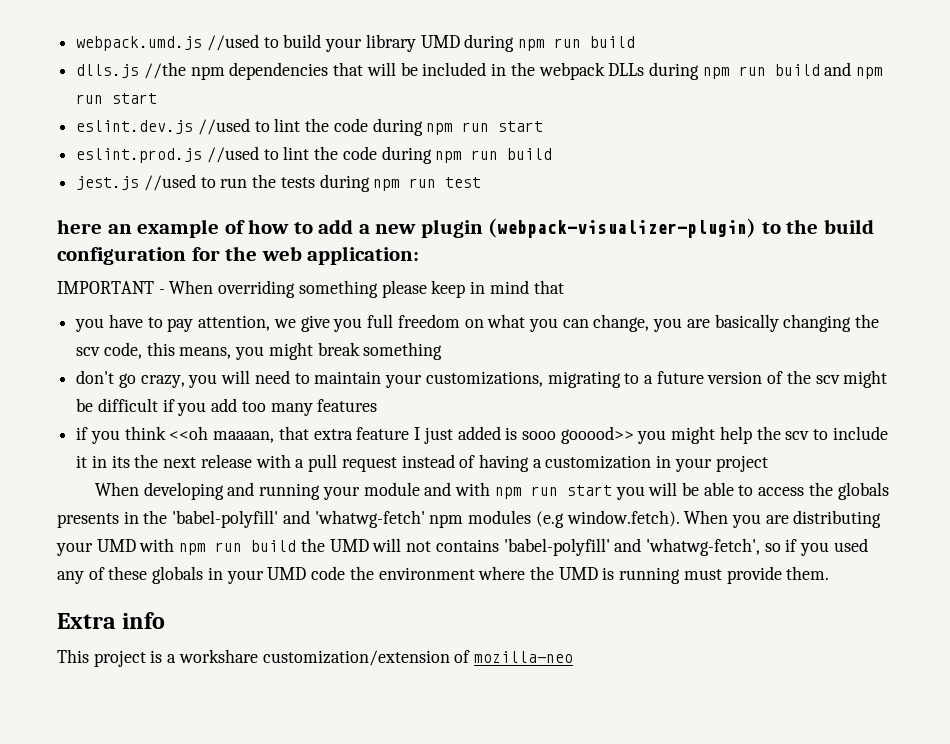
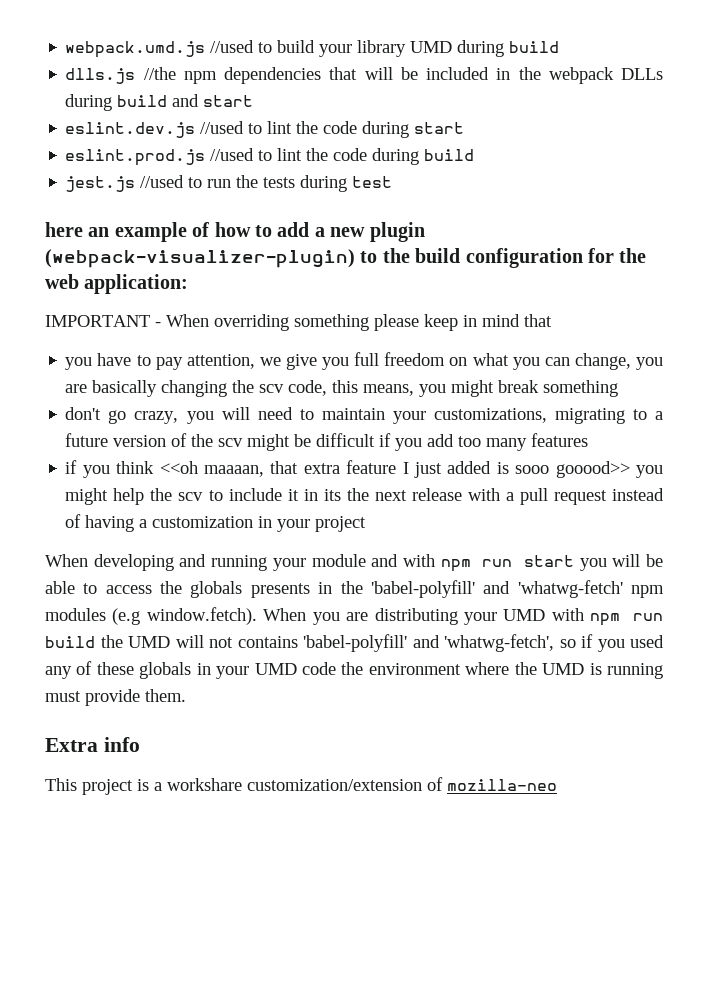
- webpack.umd.js //used to build your library UMD during npm run build
+ webpack.umd.js //used to build your library UMD during build
- dlls.js //the npm dependencies that will be included in the webpack DLLs during npm run build and npm run start
+ dlls.js //the npm dependencies that will be included in the webpack DLLs during build and start
- eslint.dev.js //used to lint the code during npm run start
+ eslint.dev.js //used to lint the code during start
- eslint.prod.js //used to lint the code during npm run build
+ eslint.prod.js //used to lint the code during build
- jest.js //used to run the tests during npm run test
+ jest.js //used to run the tests during test

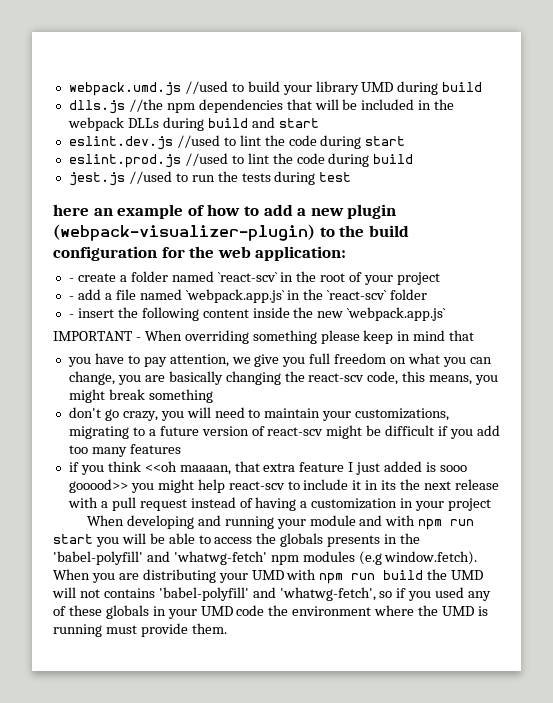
+ - create a folder named `react-scv` in the root of your project
+ - add a file named `webpack.app.js` in the `react-scv` folder
+ - insert the following content inside the new `webpack.app.js`
- you have to pay attention, we give you full freedom on what you can change, you are basically changing the scv code, this means, you might break something
+ you have to pay attention, we give you full freedom on what you can change, you are basically changing the react-scv code, this means, you might break something
- don't go crazy, you will need to maintain your customizations, migrating to a future version of the scv might be difficult if you add too many features
+ don't go crazy, you will need to maintain your customizations, migrating to a future version of react-scv might be difficult if you add too many features
- if you think <<oh maaaan, that extra feature I just added is sooo gooood>> you might help the scv to include it in its the next release with a pull request instead of having a customization in your project
+ if you think <<oh maaaan, that extra feature I just added is sooo gooood>> you might help react-scv to include it in its the next release with a pull request instead of having a customization in your project
- Extra info
- This project is a workshare customization/extension of mozilla-neo

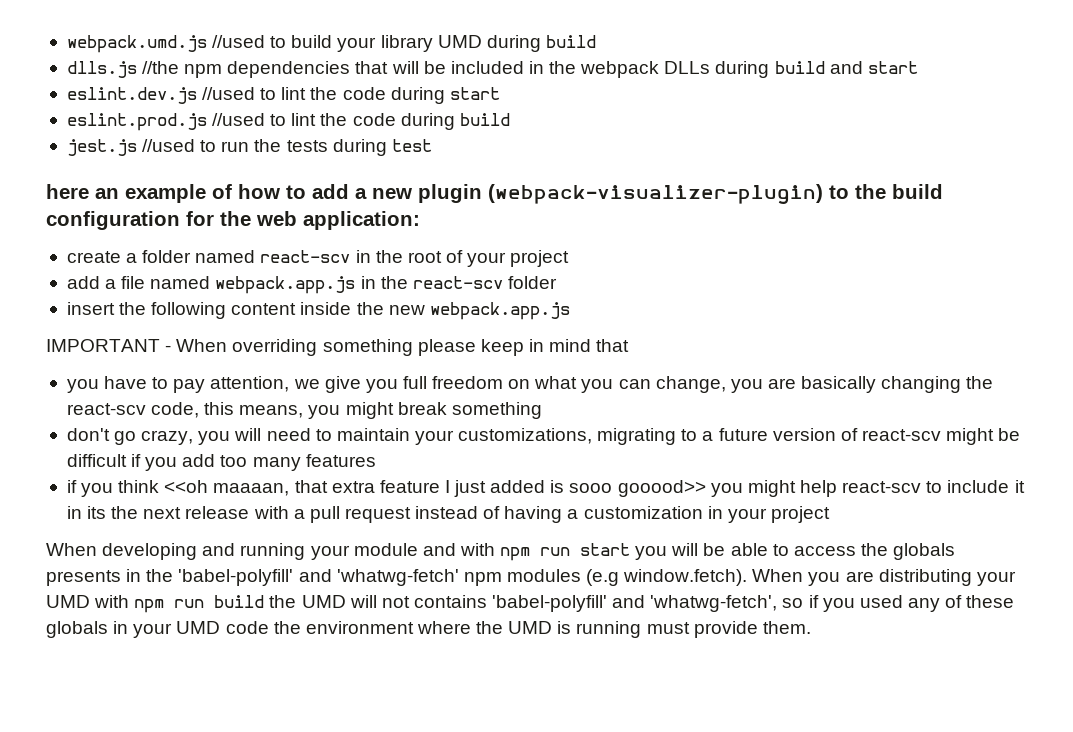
- - create a folder named `react-scv` in the root of your project
+ create a folder named react-scv in the root of your project
- - add a file named `webpack.app.js` in the `react-scv` folder
+ add a file named webpack.app.js in the react-scv folder
- - insert the following content inside the new `webpack.app.js`
+ insert the following content inside the new webpack.app.js

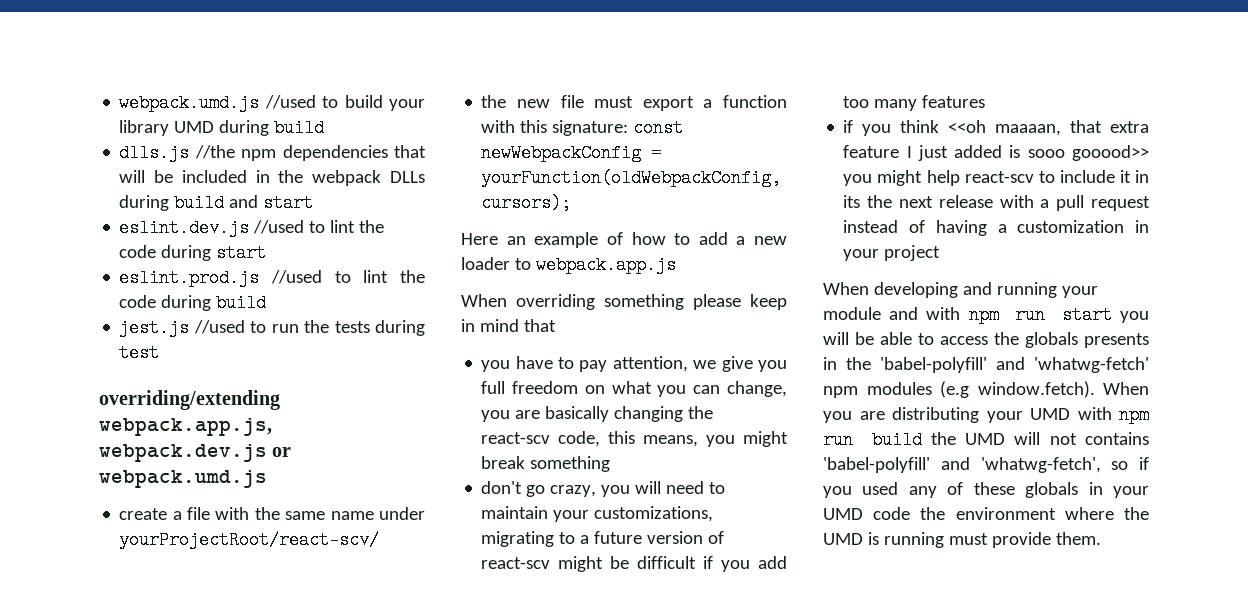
- here an example of how to add a new plugin (webpack-visualizer-plugin) to the build configuration for the web application:
- create a folder named react-scv in the root of your project
- add a file named webpack.app.js in the react-scv folder
- insert the following content inside the new webpack.app.js
+ overriding/extending webpack.app.js, webpack.dev.js or webpack.umd.js
+ create a file with the same name under yourProjectRoot/react-scv/
+ the new file must export a function with this signature: const newWebpackConfig = yourFunction(oldWebpackConfig, cursors);
+ Here an example of how to add a new loader to webpack.app.js
- IMPORTANT - When overriding something please keep in mind that
+ When overriding something please keep in mind that

